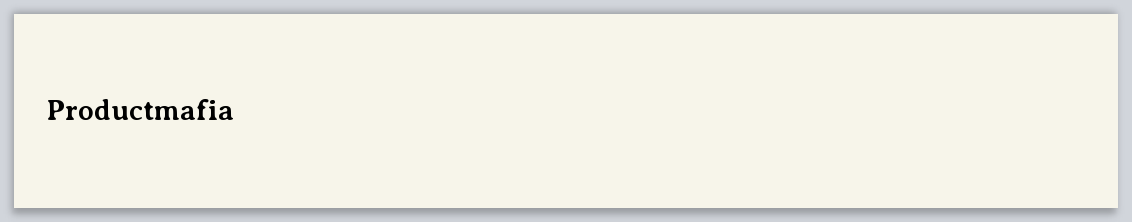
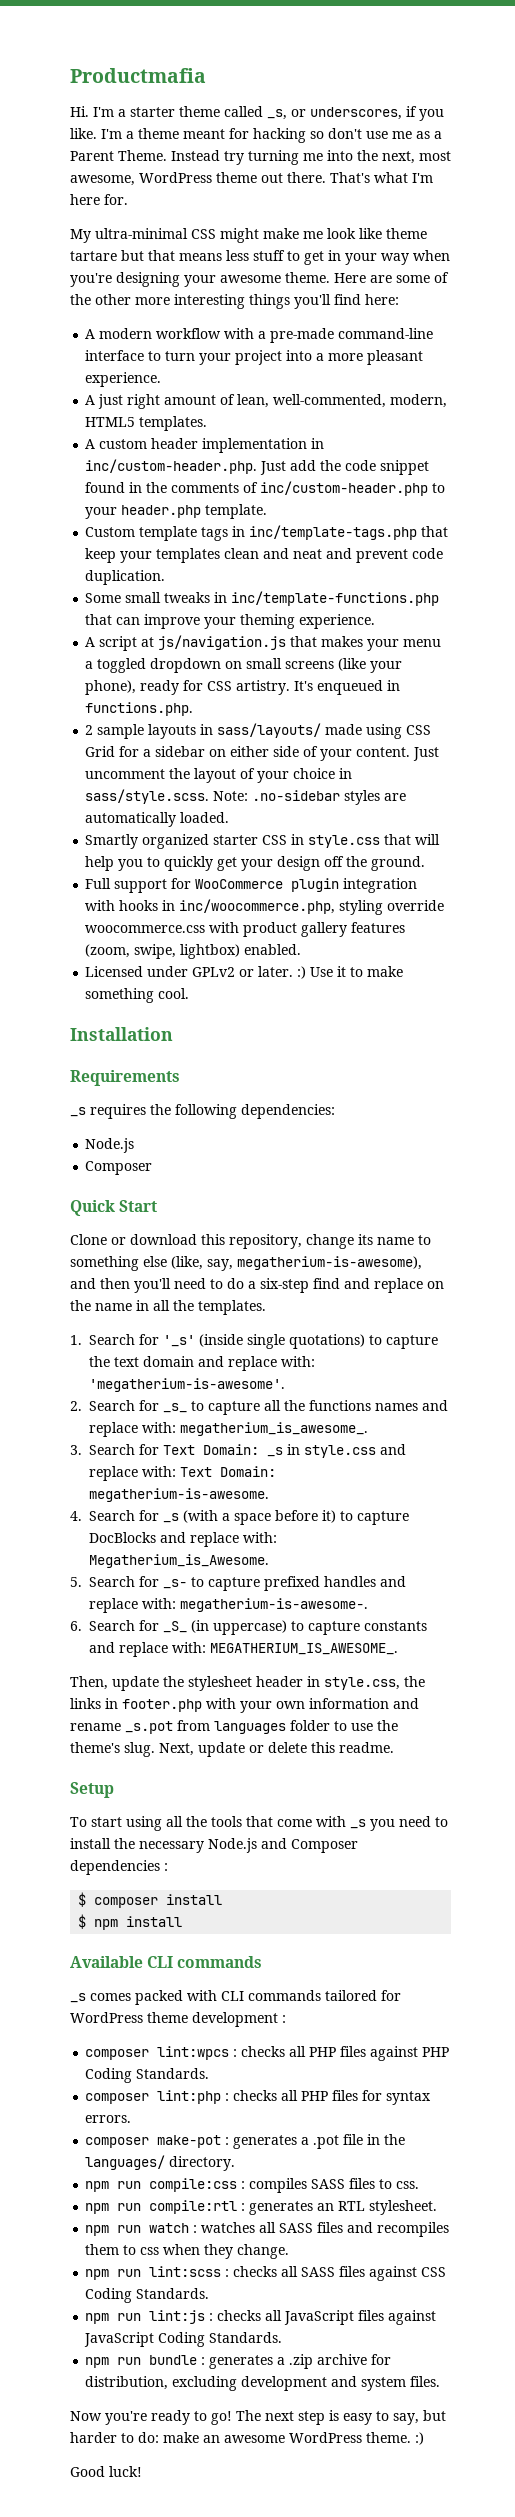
+ Hi. I'm a starter theme called _s, or underscores, if you like. I'm a theme meant for hacking so don't use me as a Parent Theme. Instead try turning me into the next, most awesome, WordPress theme out there. That's what I'm here for.
+ My ultra-minimal CSS might make me look like theme tartare but that means less stuff to get in your way when you're designing your awesome theme. Here are some of the other more interesting things you'll find here:
+ A modern workflow with a pre-made command-line interface to turn your project into a more pleasant experience.
+ A just right amount of lean, well-commented, modern, HTML5 templates.
+ A custom header implementation in inc/custom-header.php. Just add the code snippet found in the comments of inc/custom-header.php to your header.php template.
+ Custom template tags in inc/template-tags.php that keep your templates clean and neat and prevent code duplication.
+ Some small tweaks in inc/template-functions.php that can improve your theming experience.
+ A script at js/navigation.js that makes your menu a toggled dropdown on small screens (like your phone), ready for CSS artistry. It's enqueued in functions.php.
+ 2 sample layouts in sass/layouts/ made using CSS Grid for a sidebar on either side of your content. Just uncomment the layout of your choice in sass/style.scss. Note: .no-sidebar styles are automatically loaded.
+ Smartly organized starter CSS in style.css that will help you to quickly get your design off the ground.
+ Full support for WooCommerce plugin integration with hooks in inc/woocommerce.php, styling override woocommerce.css with product gallery features (zoom, swipe, lightbox) enabled.
+ Licensed under GPLv2 or later. :) Use it to make something cool.
+ Installation
+ Requirements
+ _s requires the following dependencies:
+ Node.js
+ Composer
+ Quick Start
+ Clone or download this repository, change its name to something else (like, say, megatherium-is-awesome), and then you'll need to do a six-step find and replace on the name in all the templates.
+ 1. Search for '_s' (inside single quotations) to capture the text domain and replace with: 'megatherium-is-awesome'.
+ 2. Search for _s_ to capture all the functions names and replace with: megatherium_is_awesome_.
+ 3. Search for Text Domain: _s in style.css and replace with: Text Domain: megatherium-is-awesome.
+ 4. Search for _s (with a space before it) to capture DocBlocks and replace with: Megatherium_is_Awesome.
+ 5. Search for _s- to capture prefixed handles and replace with: megatherium-is-awesome-.
+ 6. Search for _S_ (in uppercase) to capture constants and replace with: MEGATHERIUM_IS_AWESOME_.
+ Then, update the stylesheet header in style.css, the links in footer.php with your own information and rename _s.pot from languages folder to use the theme's slug. Next, update or delete this readme.
+ Setup
+ To start using all the tools that come with _s you need to install the necessary Node.js and Composer dependencies :
+ $ composer install
+ $ npm install
+ Available CLI commands
+ _s comes packed with CLI commands tailored for WordPress theme development :
+ composer lint:wpcs : checks all PHP files against PHP Coding Standards.
+ composer lint:php : checks all PHP files for syntax errors.
+ composer make-pot : generates a .pot file in the languages/ directory.
+ npm run compile:css : compiles SASS files to css.
+ npm run compile:rtl : generates an RTL stylesheet.
+ npm run watch : watches all SASS files and recompiles them to css when they change.
+ npm run lint:scss : checks all SASS files against CSS Coding Standards.
+ npm run lint:js : checks all JavaScript files against JavaScript Coding Standards.
+ npm run bundle : generates a .zip archive for distribution, excluding development and system files.
+ Now you're ready to go! The next step is easy to say, but harder to do: make an awesome WordPress theme. :)
+ Good luck!

